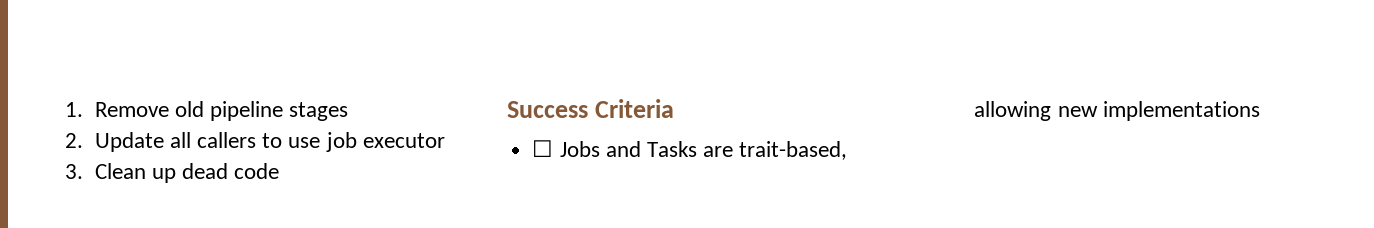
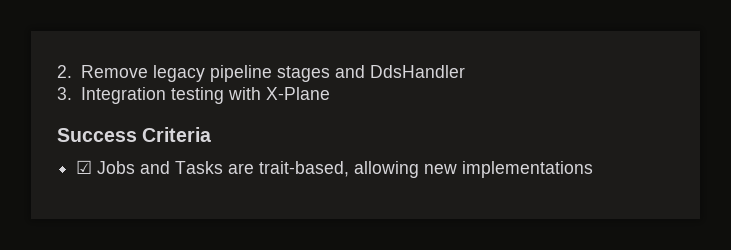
- 1. Remove old pipeline stages
- 2. Update all callers to use job executor
- 3. Clean up dead code
+ 2. Remove legacy pipeline stages and DdsHandler
+ 3. Integration testing with X-Plane
- ☐ Jobs and Tasks are trait-based, allowing new implementations
+ ☑ Jobs and Tasks are trait-based, allowing new implementations

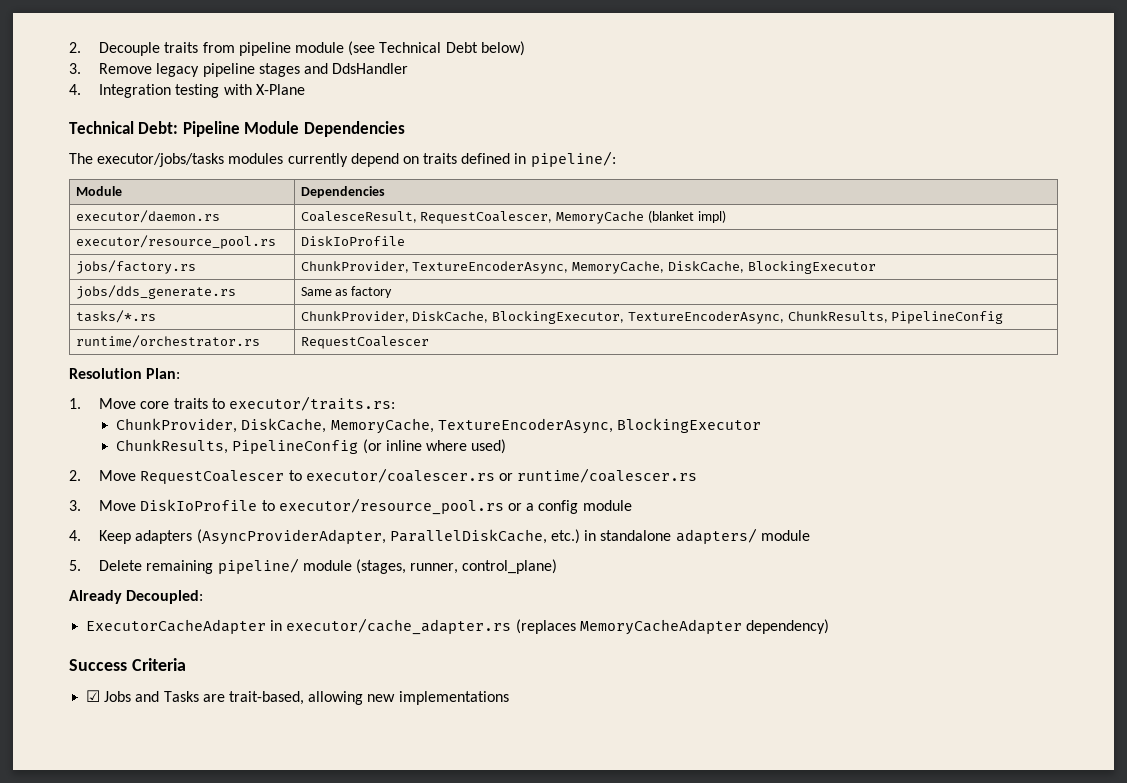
- 2. Remove legacy pipeline stages and DdsHandler
+ 2. Decouple traits from pipeline module (see Technical Debt below)
+ 3. Remove legacy pipeline stages and DdsHandler
- 3. Integration testing with X-Plane
+ 4. Integration testing with X-Plane
+ Technical Debt: Pipeline Module Dependencies
+ The executor/jobs/tasks modules currently depend on traits defined in pipeline/:
+ Module | Dependencies
+ executor/daemon.rs | CoalesceResult, RequestCoalescer, MemoryCache (blanket impl)
+ executor/resource_pool.rs | DiskIoProfile
+ jobs/factory.rs | ChunkProvider, TextureEncoderAsync, MemoryCache, DiskCache, BlockingExecutor
+ jobs/dds_generate.rs | Same as factory
+ tasks/*.rs | ChunkProvider, DiskCache, BlockingExecutor, TextureEncoderAsync, ChunkResults, PipelineConfig
+ runtime/orchestrator.rs | RequestCoalescer
+ Resolution Plan:
+ 1. Move core traits to executor/traits.rs:
+ ChunkProvider, DiskCache, MemoryCache, TextureEncoderAsync, BlockingExecutor
+ ChunkResults, PipelineConfig (or inline where used)
+ 2. Move RequestCoalescer to executor/coalescer.rs or runtime/coalescer.rs
+ 3. Move DiskIoProfile to executor/resource_pool.rs or a config module
+ 4. Keep adapters (AsyncProviderAdapter, ParallelDiskCache, etc.) in standalone adapters/ module
+ 5. Delete remaining pipeline/ module (stages, runner, control_plane)
+ Already Decoupled:
+ ExecutorCacheAdapter in executor/cache_adapter.rs (replaces MemoryCacheAdapter dependency)

